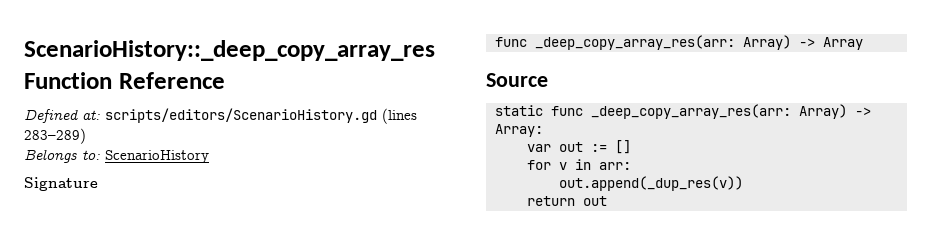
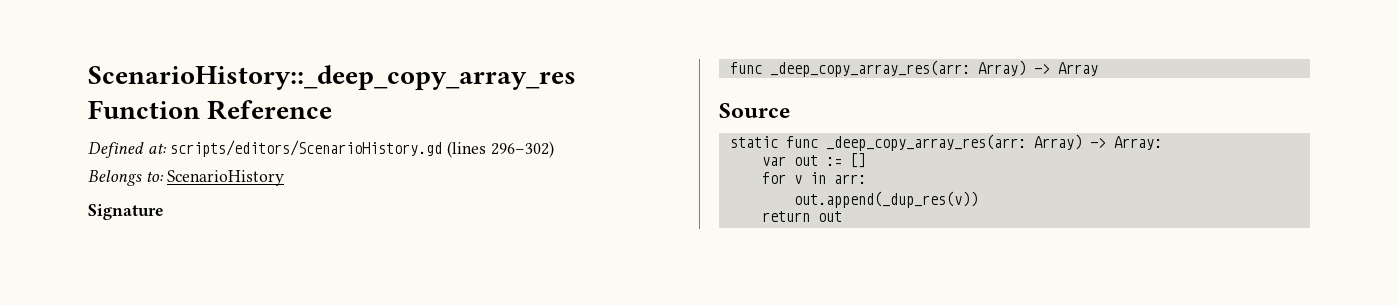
- Defined at: scripts/editors/ScenarioHistory.gd (lines 283–289)
+ Defined at: scripts/editors/ScenarioHistory.gd (lines 296–302)

